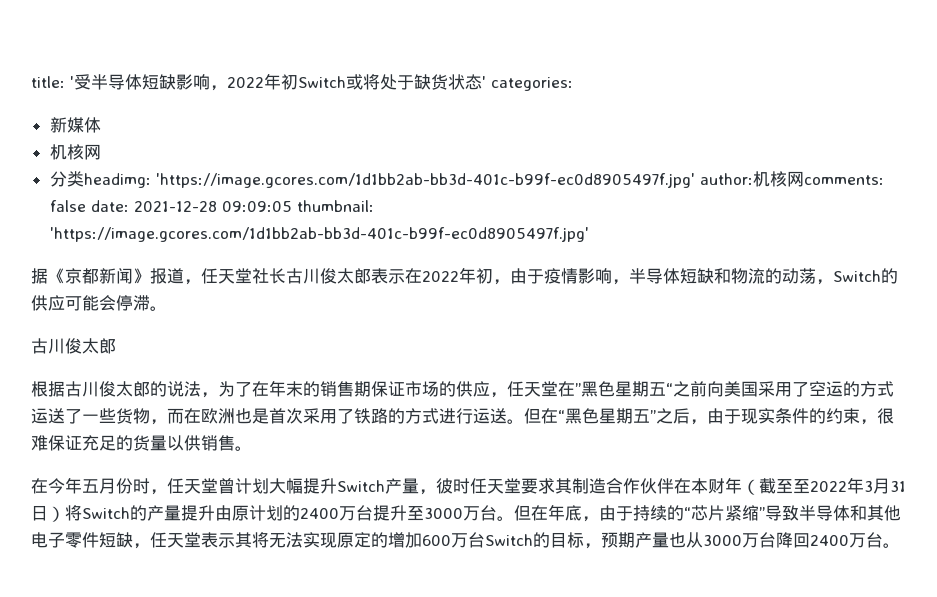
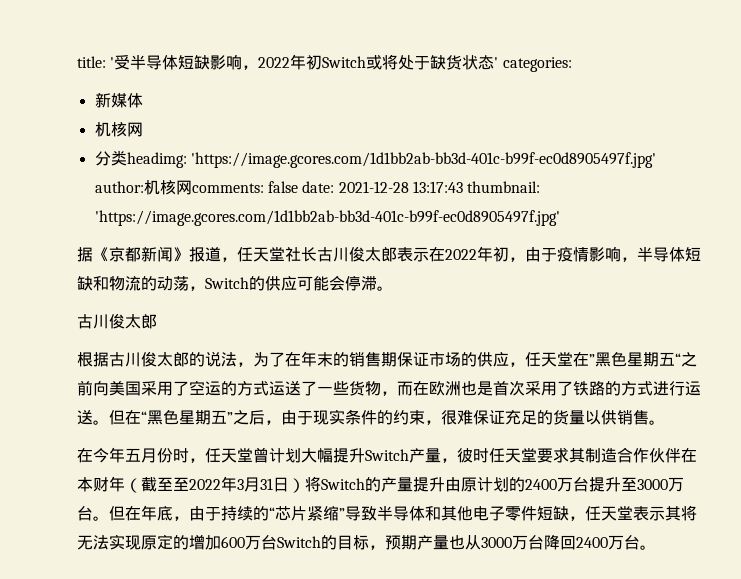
- 分类headimg: 'https://image.gcores.com/1d1bb2ab-bb3d-401c-b99f-ec0d8905497f.jpg' author:机核网comments: false date: 2021-12-28 09:09:05 thumbnail: 'https://image.gcores.com/1d1bb2ab-bb3d-401c-b99f-ec0d8905497f.jpg'
+ 分类headimg: 'https://image.gcores.com/1d1bb2ab-bb3d-401c-b99f-ec0d8905497f.jpg' author:机核网comments: false date: 2021-12-28 13:17:43 thumbnail: 'https://image.gcores.com/1d1bb2ab-bb3d-401c-b99f-ec0d8905497f.jpg'

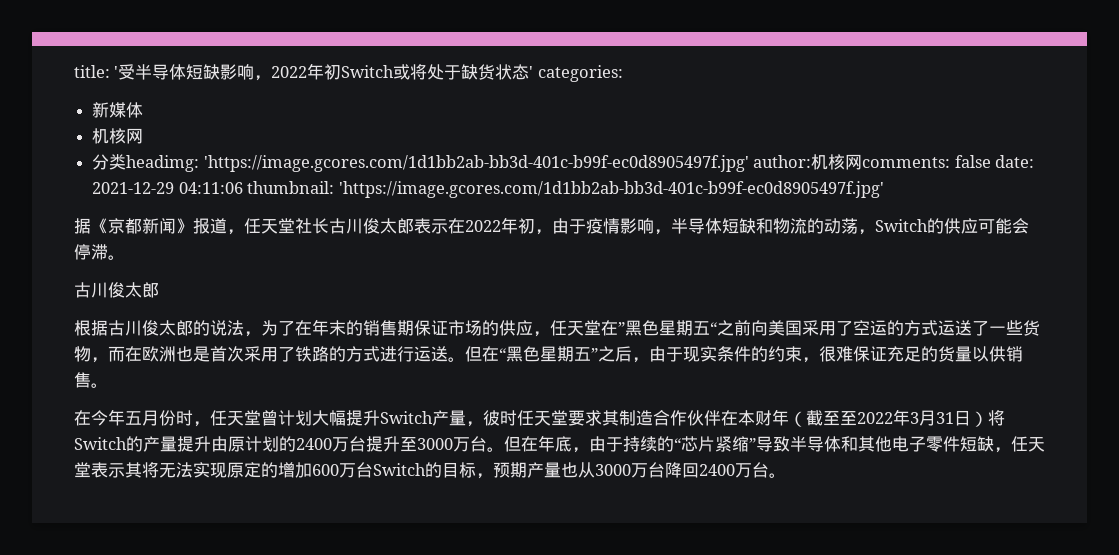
- 分类headimg: 'https://image.gcores.com/1d1bb2ab-bb3d-401c-b99f-ec0d8905497f.jpg' author:机核网comments: false date: 2021-12-28 13:17:43 thumbnail: 'https://image.gcores.com/1d1bb2ab-bb3d-401c-b99f-ec0d8905497f.jpg'
+ 分类headimg: 'https://image.gcores.com/1d1bb2ab-bb3d-401c-b99f-ec0d8905497f.jpg' author:机核网comments: false date: 2021-12-29 04:11:06 thumbnail: 'https://image.gcores.com/1d1bb2ab-bb3d-401c-b99f-ec0d8905497f.jpg'

